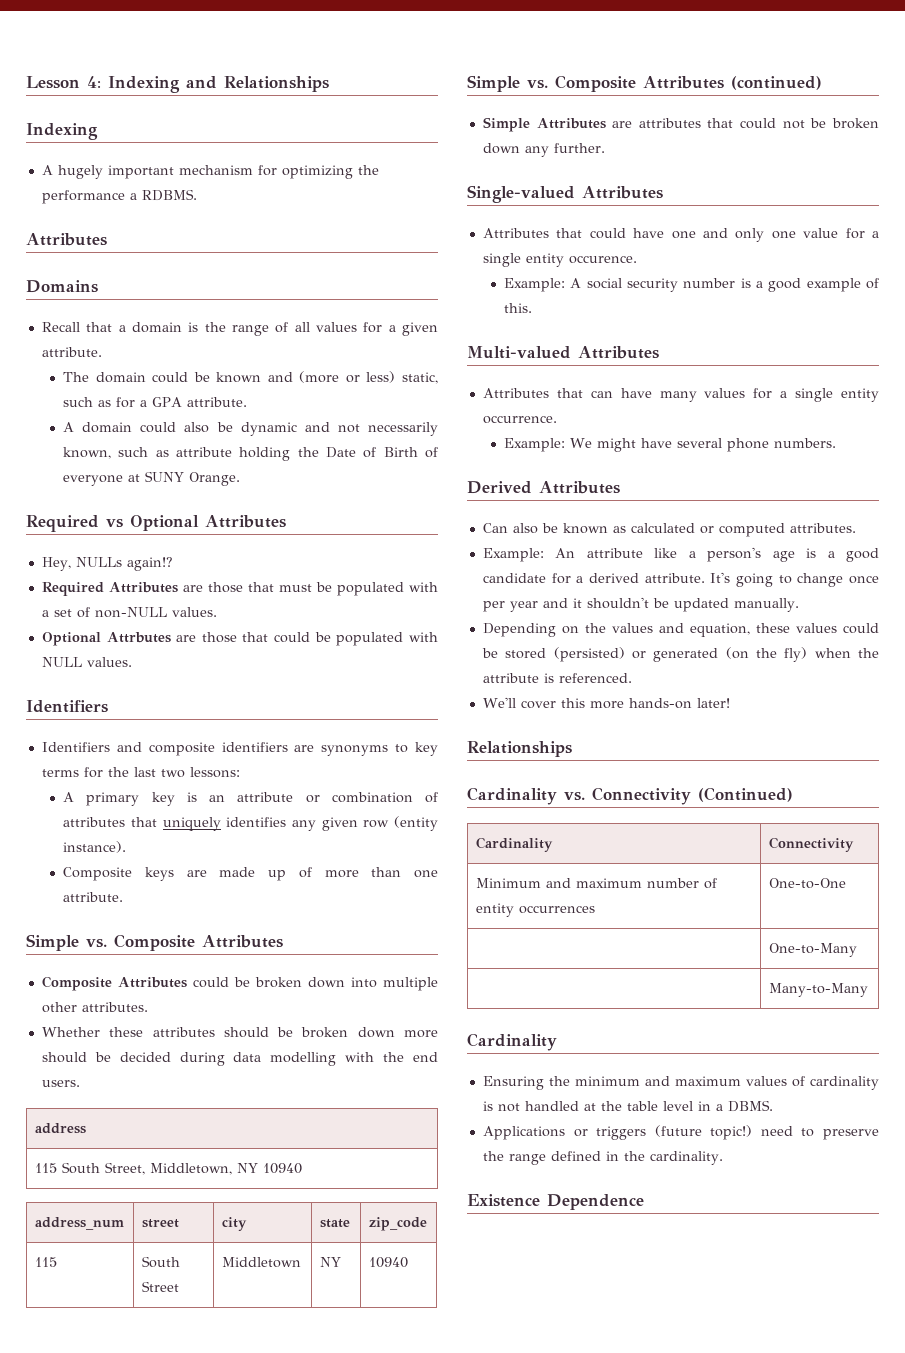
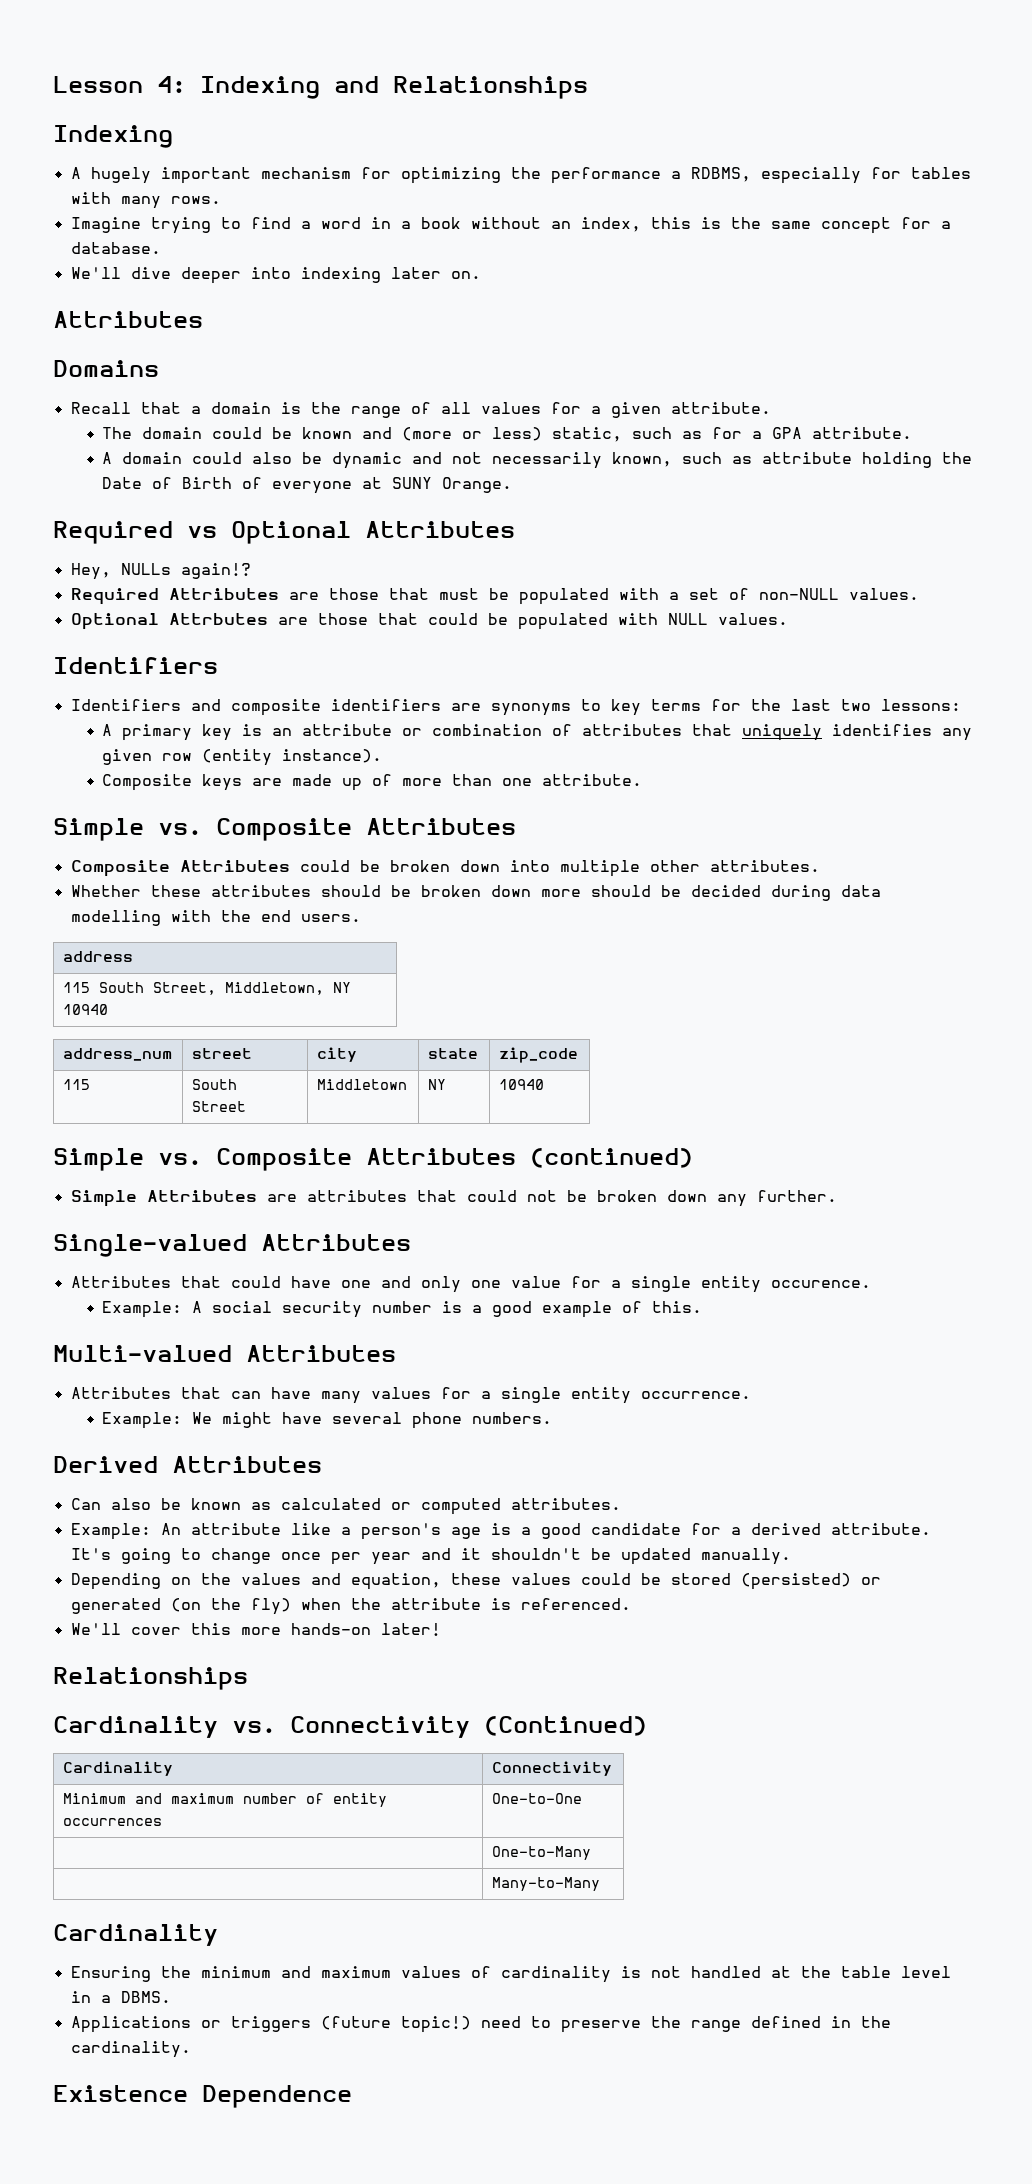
- A hugely important mechanism for optimizing the performance a RDBMS.
+ A hugely important mechanism for optimizing the performance a RDBMS, especially for tables with many rows.
+ Imagine trying to find a word in a book without an index, this is the same concept for a database.
+ We'll dive deeper into indexing later on.

